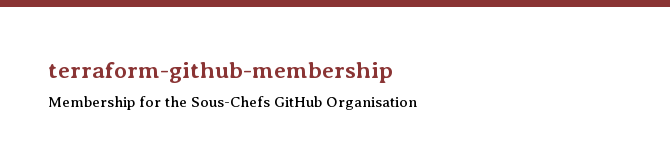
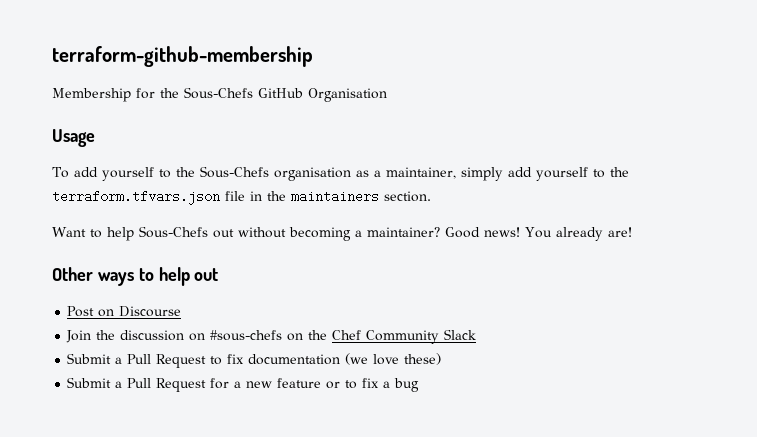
+ Usage
+ To add yourself to the Sous-Chefs organisation as a maintainer, simply add yourself to the terraform.tfvars.json file in the maintainers section.
+ Want to help Sous-Chefs out without becoming a maintainer? Good news! You already are!
+ Other ways to help out
+ Post on Discourse
+ Join the discussion on #sous-chefs on the Chef Community Slack
+ Submit a Pull Request to fix documentation (we love these)
+ Submit a Pull Request for a new feature or to fix a bug

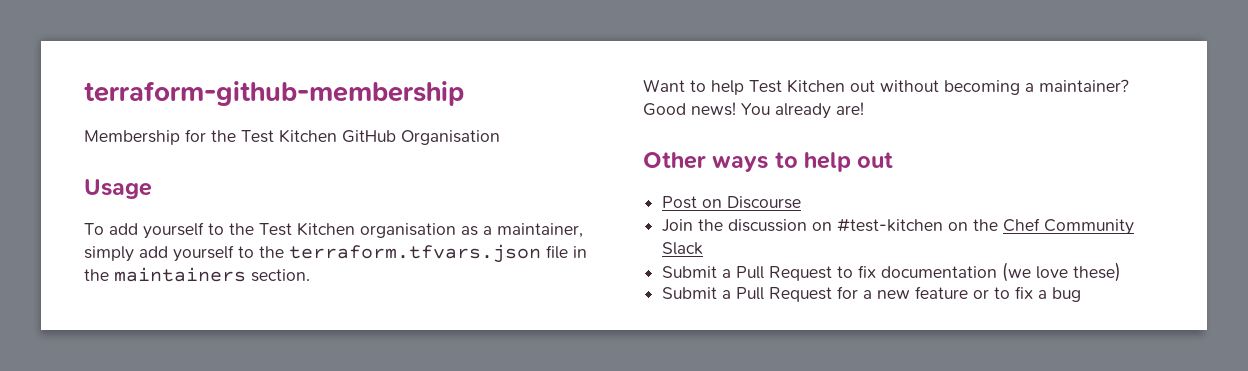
- Membership for the Sous-Chefs GitHub Organisation
+ Membership for the Test Kitchen GitHub Organisation
- To add yourself to the Sous-Chefs organisation as a maintainer, simply add yourself to the terraform.tfvars.json file in the maintainers section.
+ To add yourself to the Test Kitchen organisation as a maintainer, simply add yourself to the terraform.tfvars.json file in the maintainers section.
- Want to help Sous-Chefs out without becoming a maintainer?
+ Want to help Test Kitchen out without becoming a maintainer?
- Join the discussion on #sous-chefs on the Chef Community Slack
+ Join the discussion on #test-kitchen on the Chef Community Slack

